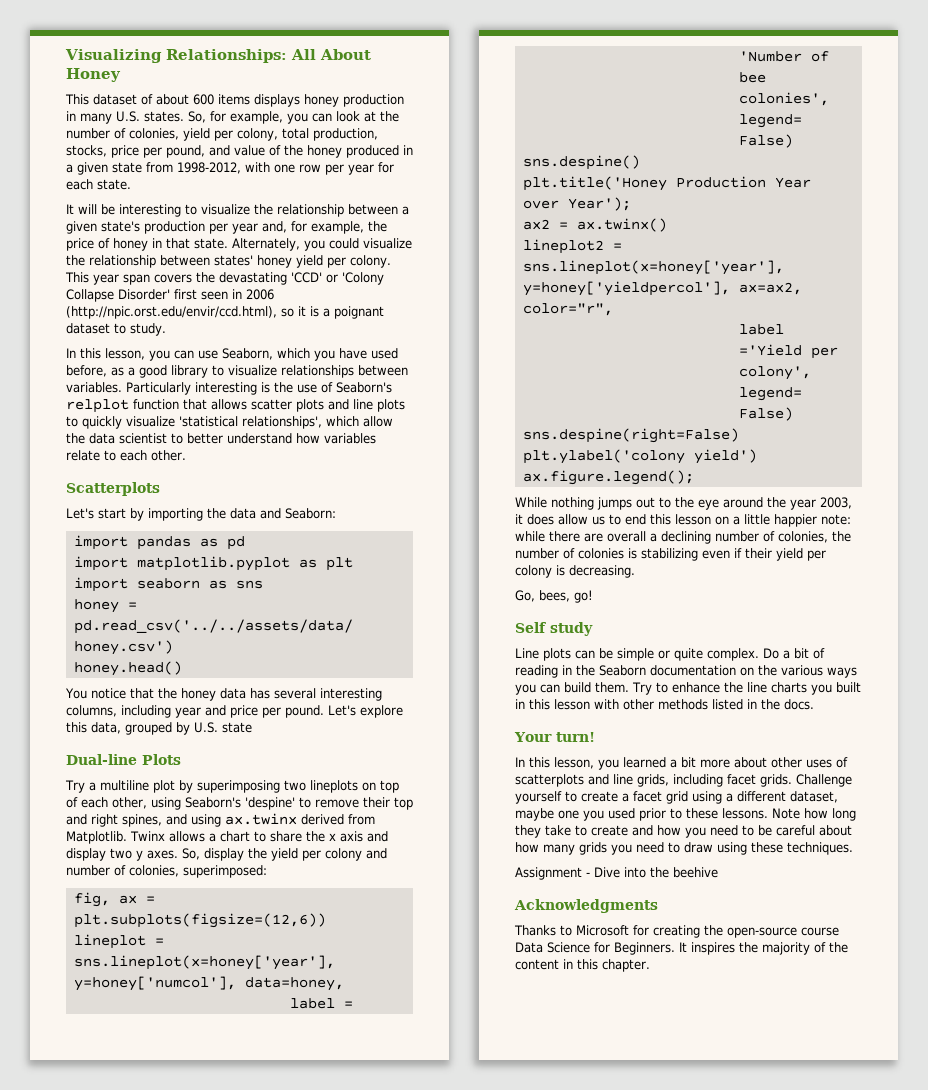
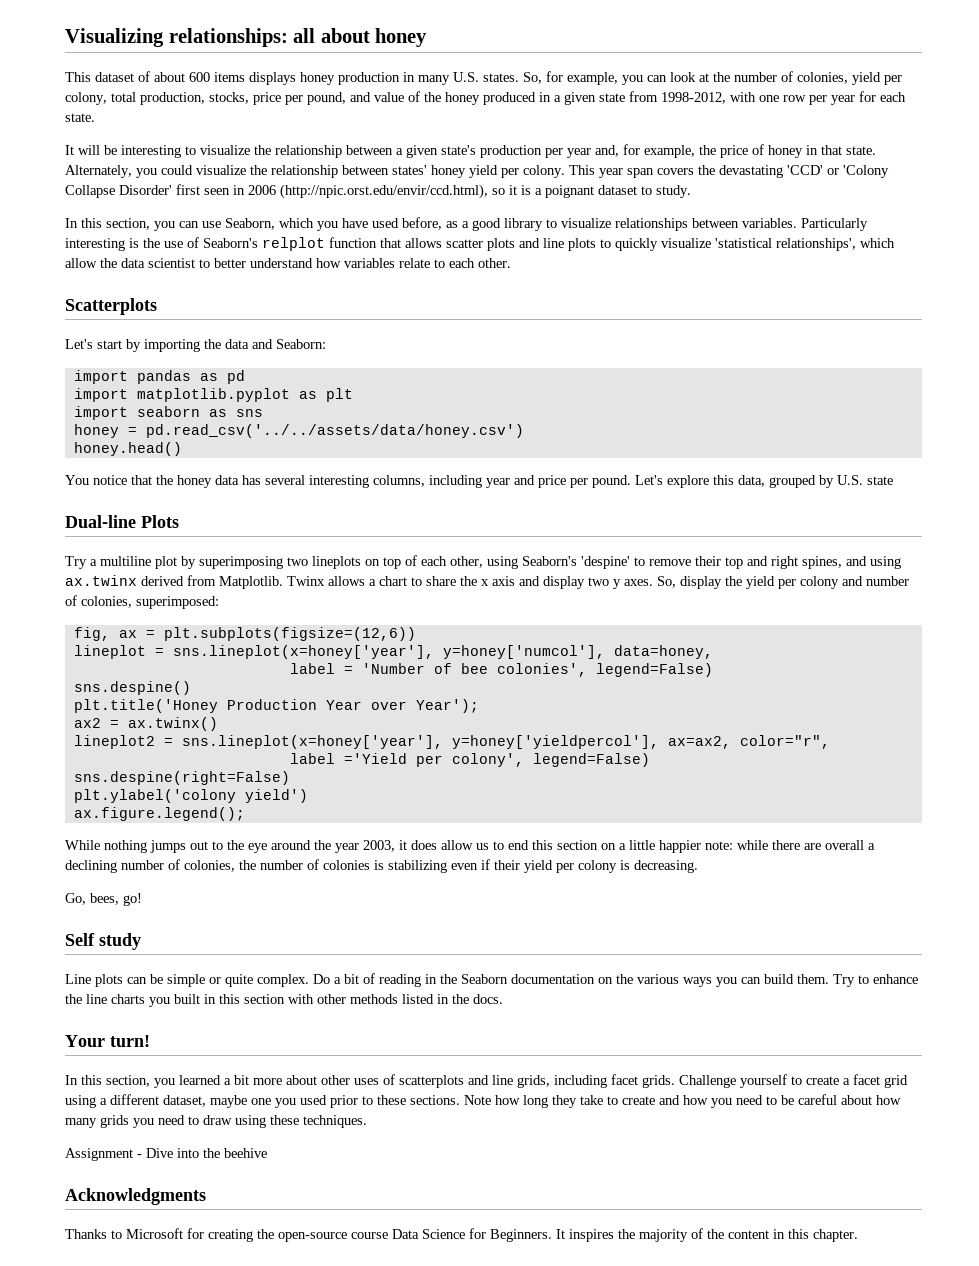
- Visualizing Relationships: All About Honey
+ Visualizing relationships: all about honey
- In this lesson, you can use Seaborn, which you have used before, as a good library to visualize relationships between variables.
+ In this section, you can use Seaborn, which you have used before, as a good library to visualize relationships between variables.
- While nothing jumps out to the eye around the year 2003, it does allow us to end this lesson on a little happier note: while there are overall a declining number of colonies, the number of colonies is stabilizing even if their yield per colony is decreasing.
+ While nothing jumps out to the eye around the year 2003, it does allow us to end this section on a little happier note: while there are overall a declining number of colonies, the number of colonies is stabilizing even if their yield per colony is decreasing.
- Try to enhance the line charts you built in this lesson with other methods listed in the docs.
+ Try to enhance the line charts you built in this section with other methods listed in the docs.
- In this lesson, you learned a bit more about other uses of scatterplots and line grids, including facet grids.
+ In this section, you learned a bit more about other uses of scatterplots and line grids, including facet grids.
- Challenge yourself to create a facet grid using a different dataset, maybe one you used prior to these lessons.
+ Challenge yourself to create a facet grid using a different dataset, maybe one you used prior to these sections.

